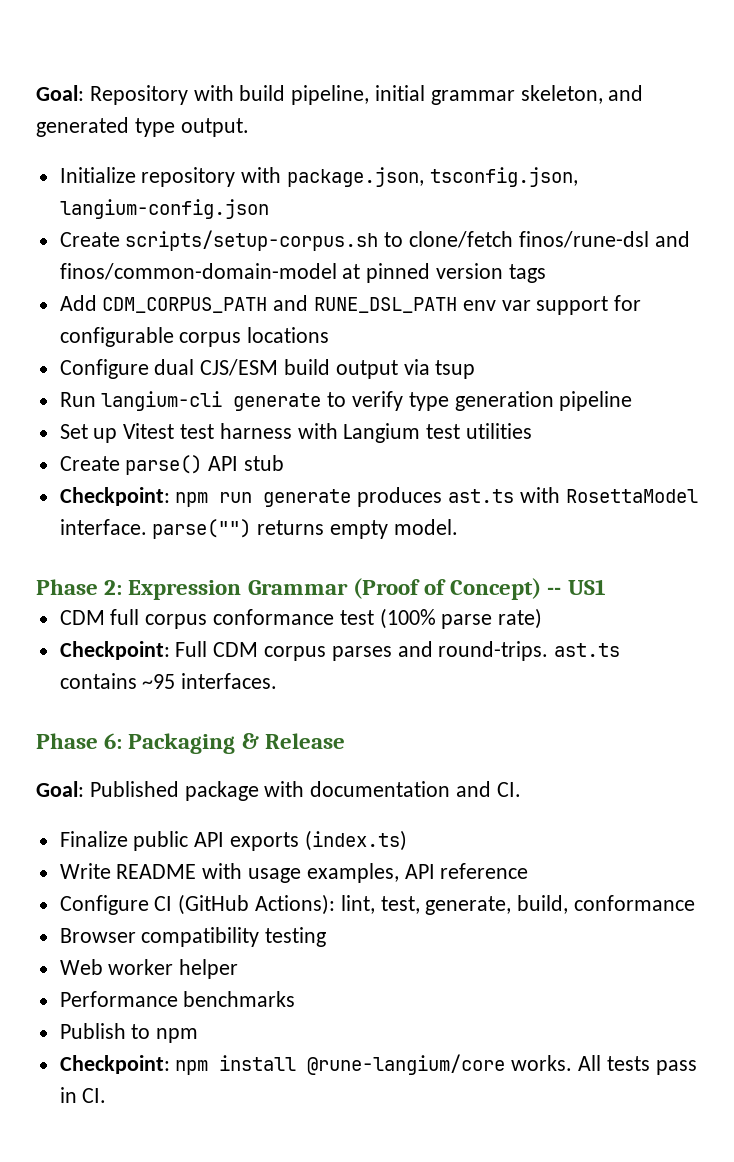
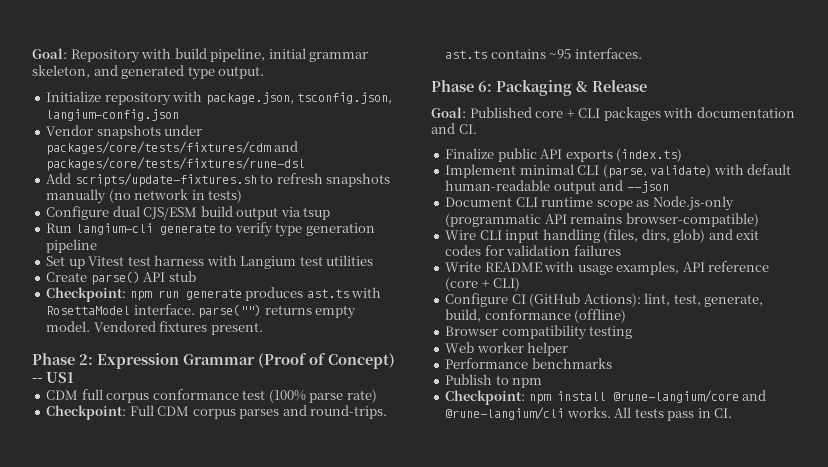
- Create scripts/setup-corpus.sh to clone/fetch finos/rune-dsl and finos/common-domain-model at pinned version tags
- Add CDM_CORPUS_PATH and RUNE_DSL_PATH env var support for configurable corpus locations
+ Vendor snapshots under packages/core/tests/fixtures/cdm and packages/core/tests/fixtures/rune-dsl
+ Add scripts/update-fixtures.sh to refresh snapshots manually (no network in tests)
+ Vendored fixtures present.
- Goal: Published package with documentation and CI.
+ Goal: Published core + CLI packages with documentation and CI.
+ Implement minimal CLI (parse, validate) with default human-readable output and --json
+ Document CLI runtime scope as Node.js-only (programmatic API remains browser-compatible)
+ Wire CLI input handling (files, dirs, glob) and exit codes for validation failures
- Write README with usage examples, API reference
+ Write README with usage examples, API reference (core + CLI)
- Configure CI (GitHub Actions): lint, test, generate, build, conformance
+ Configure CI (GitHub Actions): lint, test, generate, build, conformance (offline)
- Checkpoint: npm install @rune-langium/core works.
+ Checkpoint: npm install @rune-langium/core and @rune-langium/cli works.

